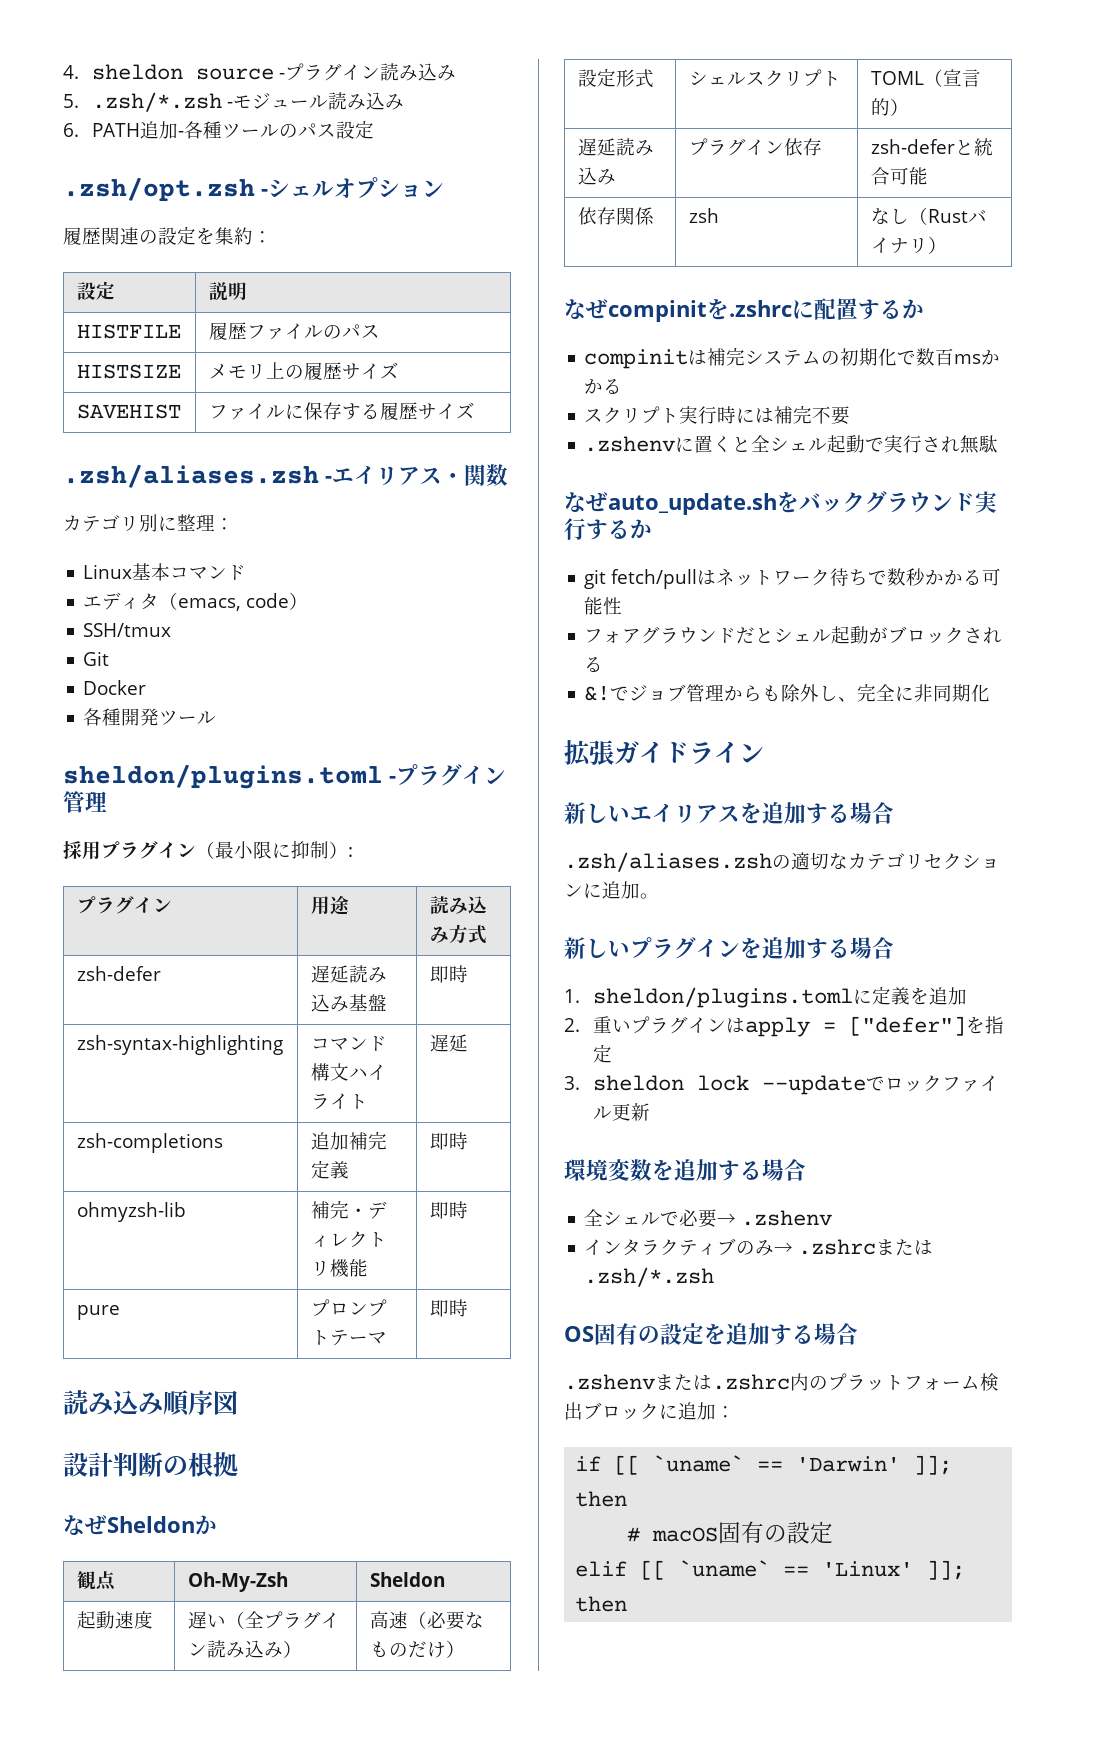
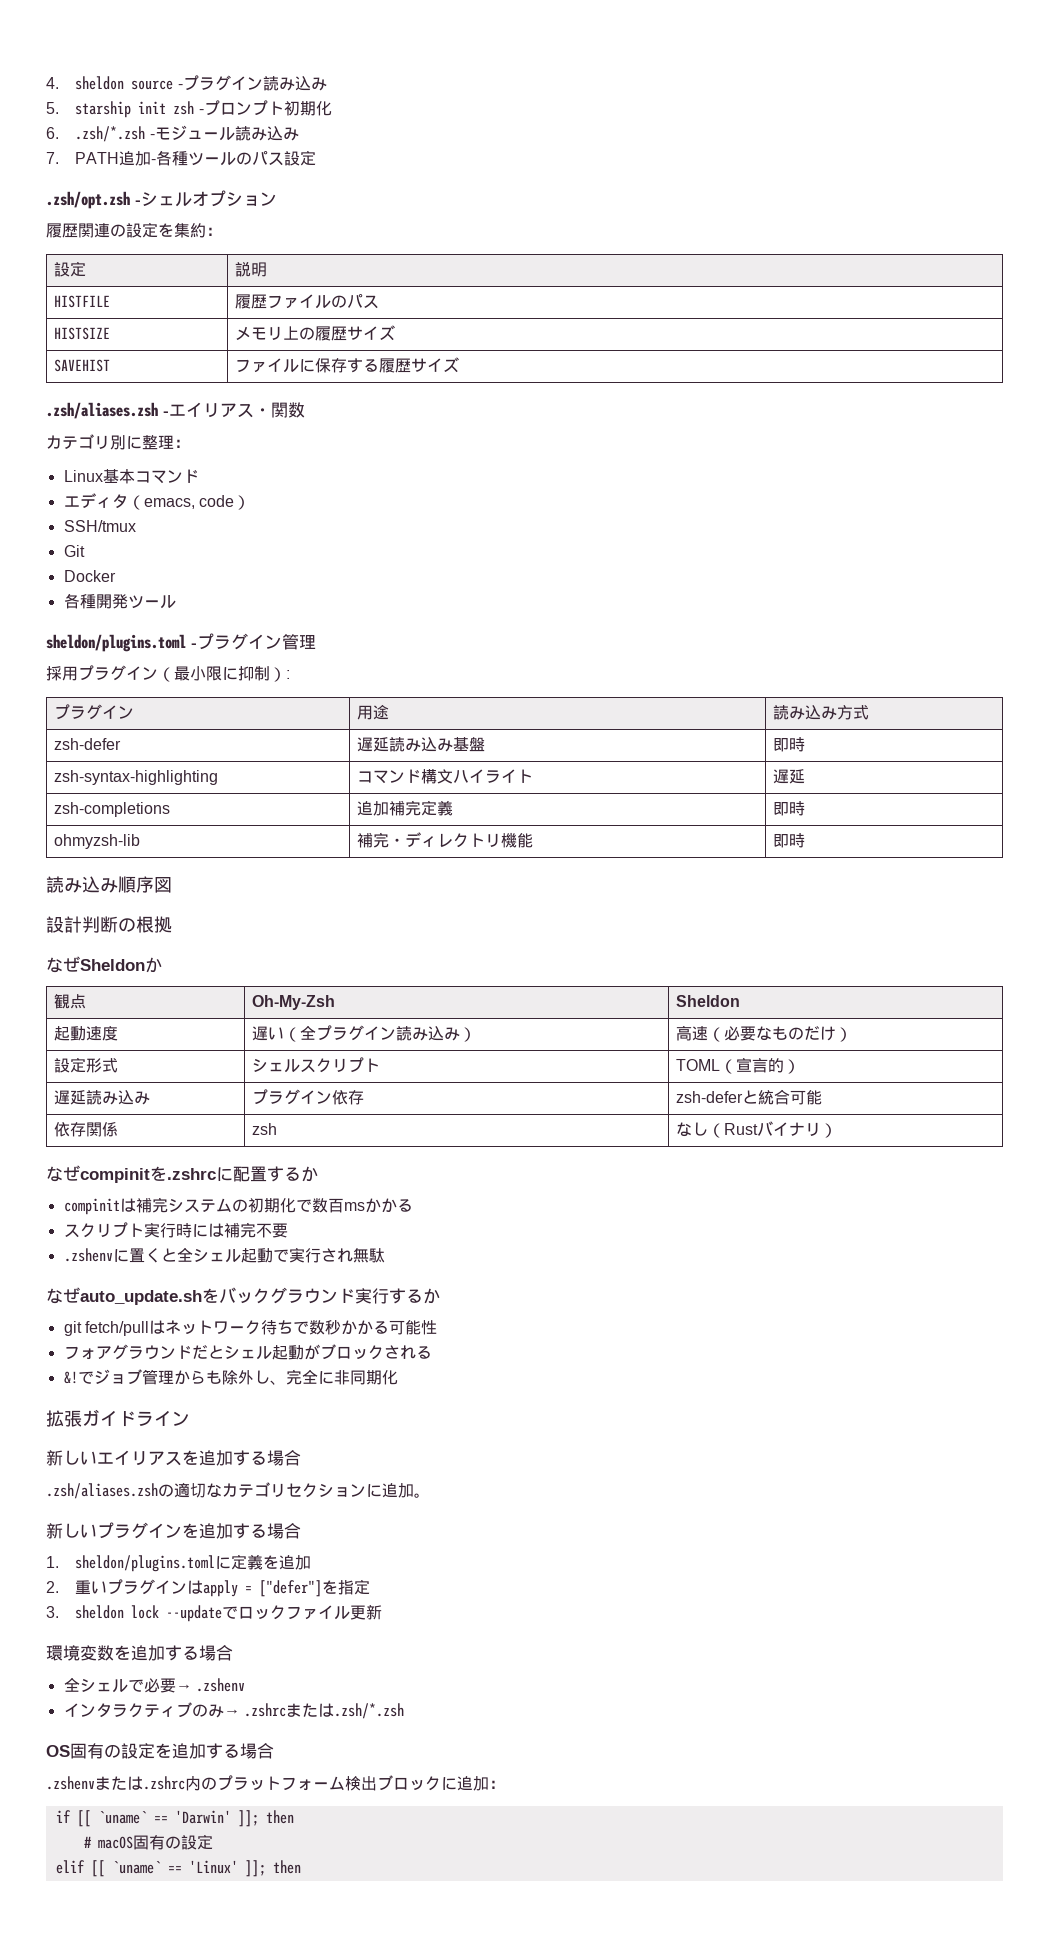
- 5. .zsh/*.zsh -モジュール読み込み
+ 5. starship init zsh -プロンプト初期化
+ 6. .zsh/*.zsh -モジュール読み込み
- 6. PATH追加-各種ツールのパス設定
+ 7. PATH追加-各種ツールのパス設定
- pure | プロンプトテーマ | 即時

